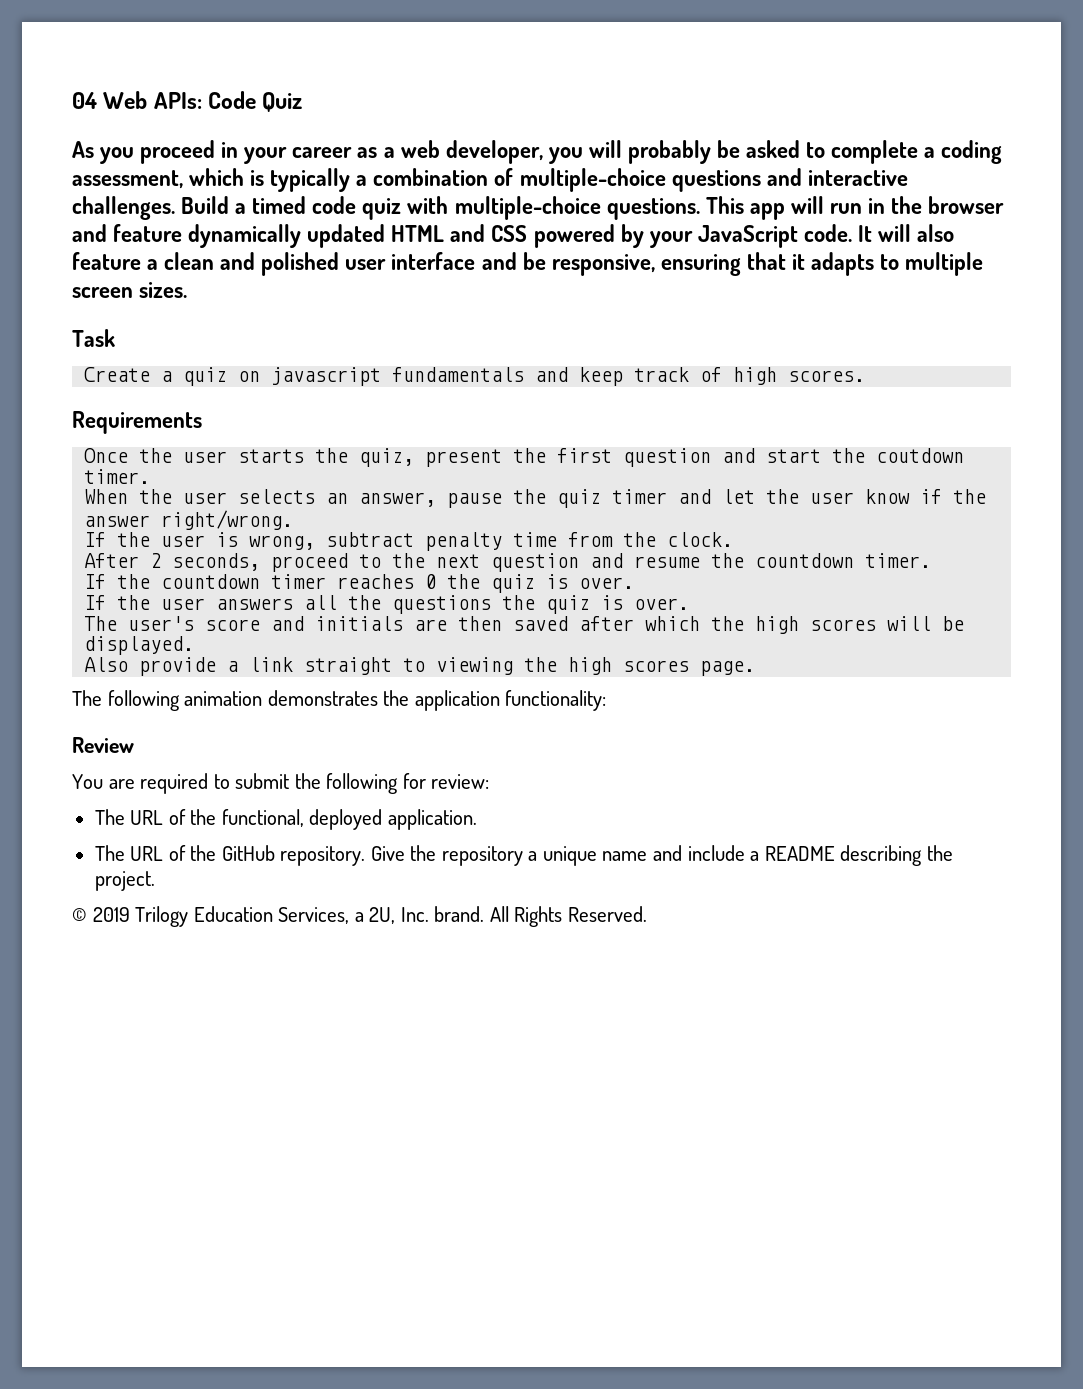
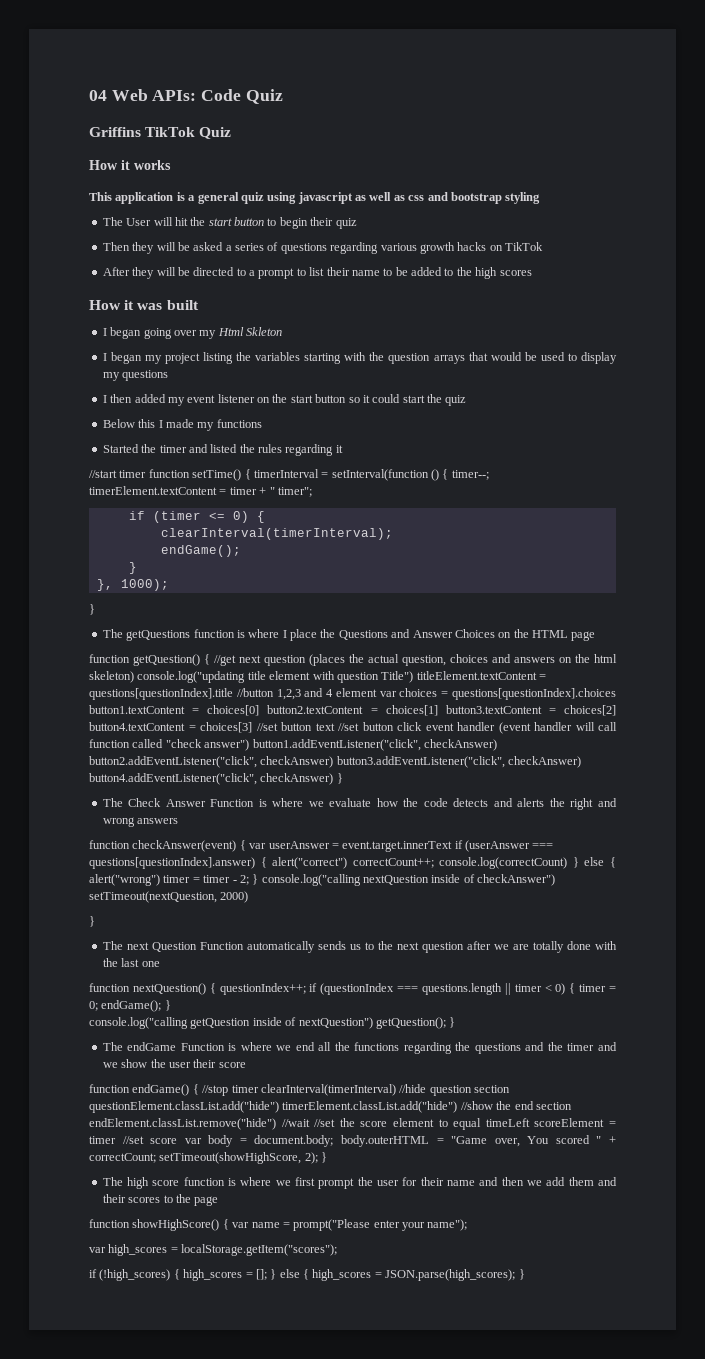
- As you proceed in your career as a web developer, you will probably be asked to complete a coding assessment, which is typically a combination of multiple-choice questions and interactive challenges. Build a timed code quiz with multiple-choice questions. This app will run in the browser and feature dynamically updated HTML and CSS powered by your JavaScript code. It will also feature a clean and polished user interface and be responsive, ensuring that it adapts to multiple screen sizes.
- Task
- Create a quiz on javascript fundamentals and keep track of high scores.
- Requirements
- Once the user starts the quiz, present the first question and start the coutdown timer.
- When the user selects an answer, pause the quiz timer and let the user know if the answer right/wrong.
- If the user is wrong, subtract penalty time from the clock.
- After 2 seconds, proceed to the next question and resume the countdown timer.
- If the countdown timer reaches 0 the quiz is over.
- If the user answers all the questions the quiz is over.
- The user's score and initials are then saved after which the high scores will be displayed.
- Also provide a link straight to viewing the high scores page.
- The following animation demonstrates the application functionality:
- Review
- You are required to submit the following for review:
- The URL of the functional, deployed application.
- The URL of the GitHub repository. Give the repository a unique name and include a README describing the project.
- © 2019 Trilogy Education Services, a 2U, Inc. brand. All Rights Reserved.
+ Griffins TikTok Quiz
+ How it works
+ This application is a general quiz using javascript as well as css and bootstrap styling
+ The User will hit the start button to begin their quiz
+ Then they will be asked a series of questions regarding various growth hacks on TikTok
+ After they will be directed to a prompt to list their name to be added to the high scores
+ How it was built
+ I began going over my Html Skleton
+ I began my project listing the variables starting with the question arrays that would be used to display my questions
+ I then added my event listener on the start button so it could start the quiz
+ Below this I made my functions
+ Started the timer and listed the rules regarding it
+ //start timer function setTime() { timerInterval = setInterval(function () { timer--; timerElement.textContent = timer + " timer";
+ if (timer <= 0) {
+ clearInterval(timerInterval);
+ endGame();
+ }
+ }, 1000);
+ }
+ The getQuestions function is where I place the Questions and Answer Choices on the HTML page
+ function getQuestion() { //get next question (places the actual question, choices and answers on the html skeleton) console.log("updating title element with question Title") titleElement.textContent = questions[questionIndex].title //button 1,2,3 and 4 element var choices = questions[questionIndex].choices button1.textContent = choices[0] button2.textContent = choices[1] button3.textContent = choices[2] button4.textContent = choices[3] //set button text //set button click event handler (event handler will call function called "check answer") button1.addEventListener("click", checkAnswer) button2.addEventListener("click", checkAnswer) button3.addEventListener("click", checkAnswer) button4.addEventListener("click", checkAnswer) }
+ The Check Answer Function is where we evaluate how the code detects and alerts the right and wrong answers
+ function checkAnswer(event) { var userAnswer = event.target.innerText if (userAnswer === questions[questionIndex].answer) { alert("correct") correctCount++; console.log(correctCount) } else { alert("wrong") timer = timer - 2; } console.log("calling nextQuestion inside of checkAnswer") setTimeout(nextQuestion, 2000)
+ }
+ The next Question Function automatically sends us to the next question after we are totally done with the last one
+ function nextQuestion() { questionIndex++; if (questionIndex === questions.length || timer < 0) { timer = 0; endGame(); }
+ console.log("calling getQuestion inside of nextQuestion") getQuestion(); }
+ The endGame Function is where we end all the functions regarding the questions and the timer and we show the user their score
+ function endGame() { //stop timer clearInterval(timerInterval) //hide question section questionElement.classList.add("hide") timerElement.classList.add("hide") //show the end section endElement.classList.remove("hide") //wait //set the score element to equal timeLeft scoreElement = timer //set score var body = document.body; body.outerHTML = "Game over, You scored " + correctCount; setTimeout(showHighScore, 2); }
+ The high score function is where we first prompt the user for their name and then we add them and their scores to the page
+ function showHighScore() { var name = prompt("Please enter your name");
+ var high_scores = localStorage.getItem("scores");
+ if (!high_scores) { high_scores = []; } else { high_scores = JSON.parse(high_scores); }

